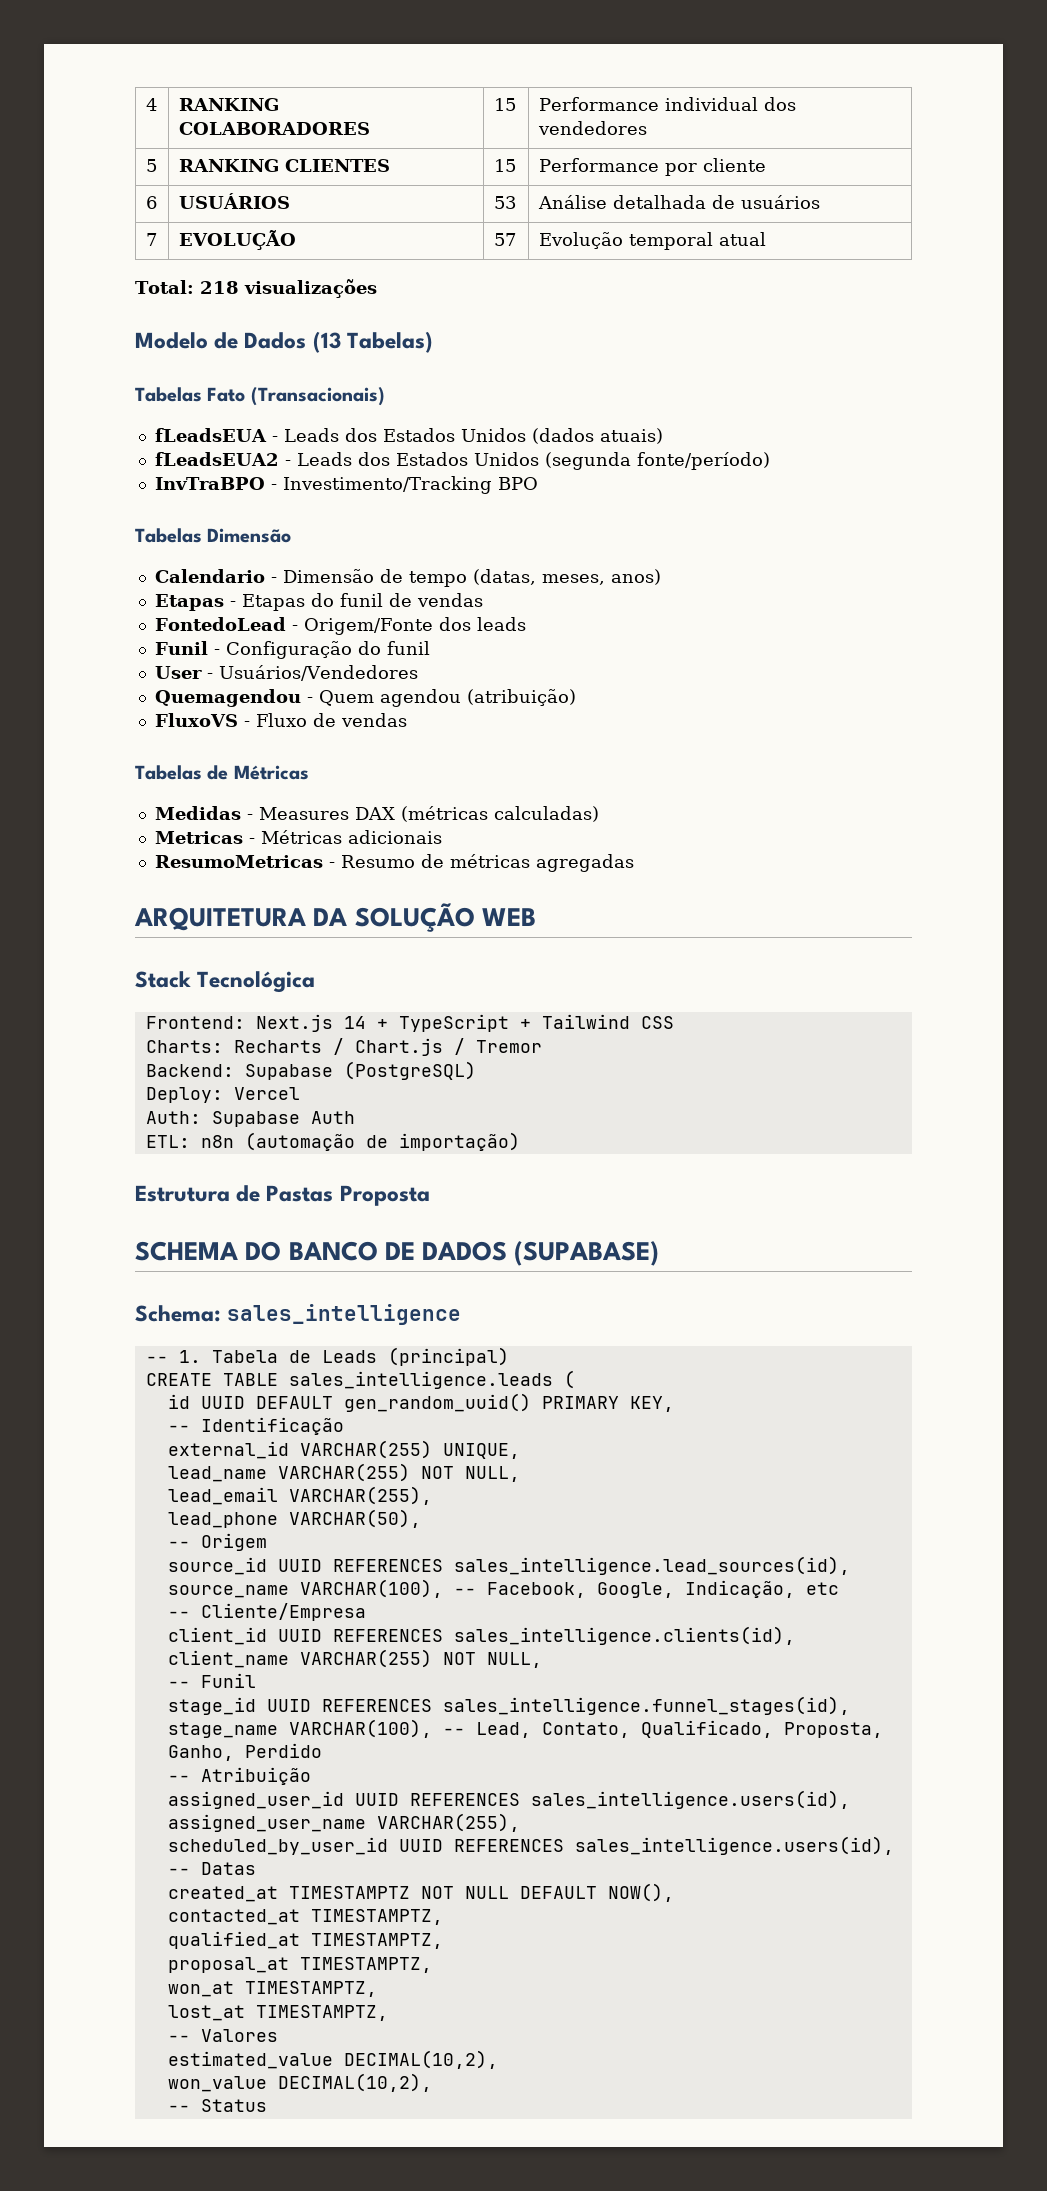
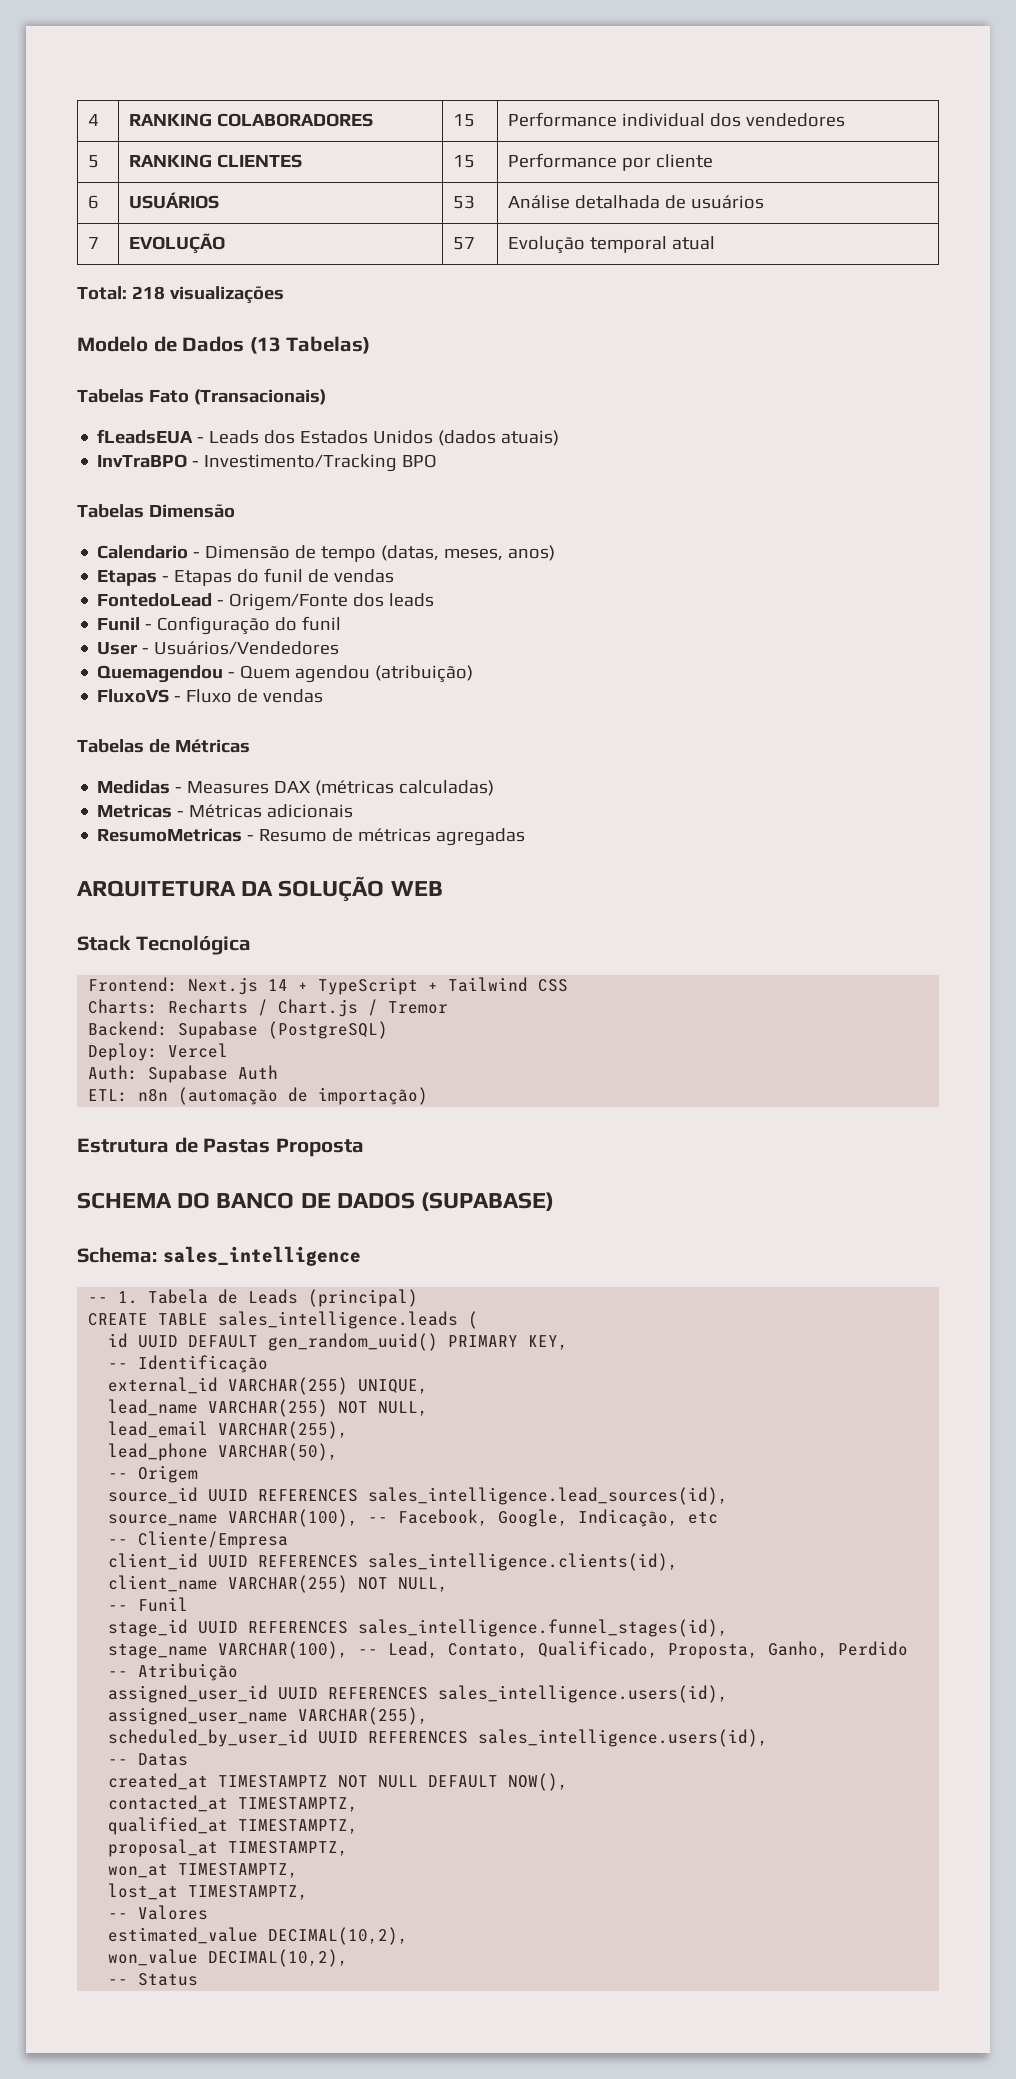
- fLeadsEUA2 - Leads dos Estados Unidos (segunda fonte/período)

